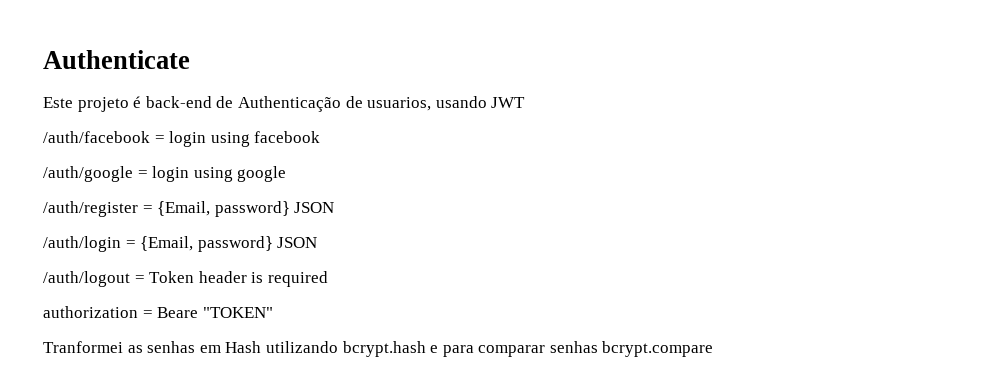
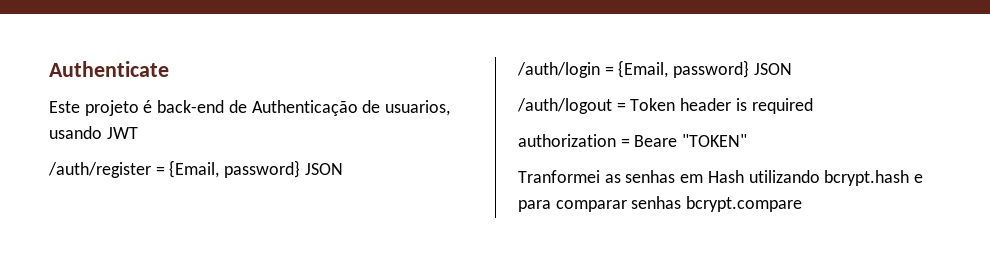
- /auth/facebook = login using facebook
- /auth/google = login using google

